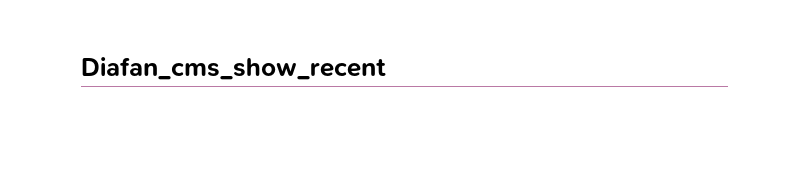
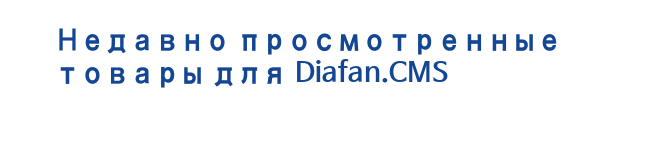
- Diafan_cms_show_recent
+ Недавно просмотренные товары для Diafan.CMS

